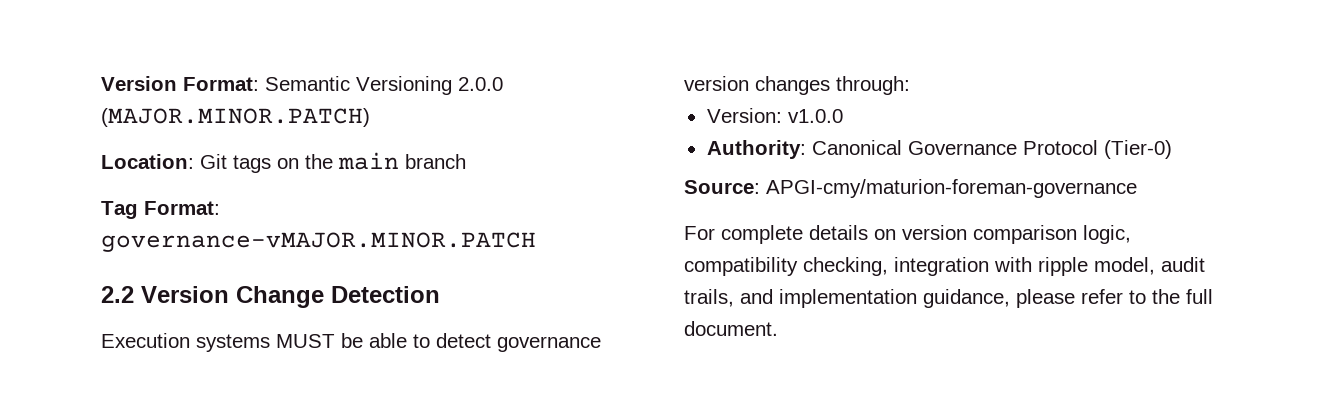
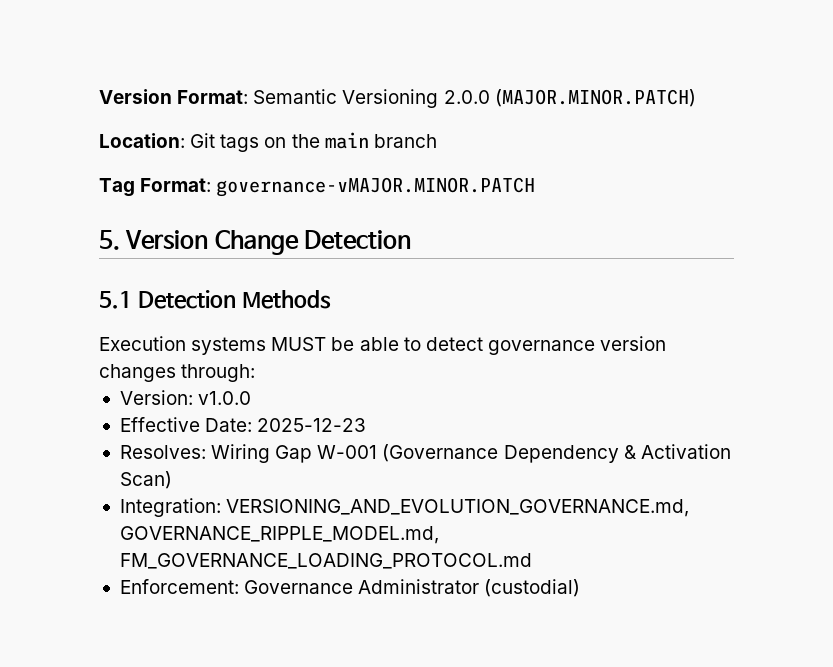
- 2.2 Version Change Detection
+ 5. Version Change Detection
+ 5.1 Detection Methods
- Authority: Canonical Governance Protocol (Tier-0)
- Source: APGI-cmy/maturion-foreman-governance
- For complete details on version comparison logic, compatibility checking, integration with ripple model, audit trails, and implementation guidance, please refer to the full document.
+ Effective Date: 2025-12-23
+ Resolves: Wiring Gap W-001 (Governance Dependency & Activation Scan)
+ Integration: VERSIONING_AND_EVOLUTION_GOVERNANCE.md, GOVERNANCE_RIPPLE_MODEL.md, FM_GOVERNANCE_LOADING_PROTOCOL.md
+ Enforcement: Governance Administrator (custodial)

